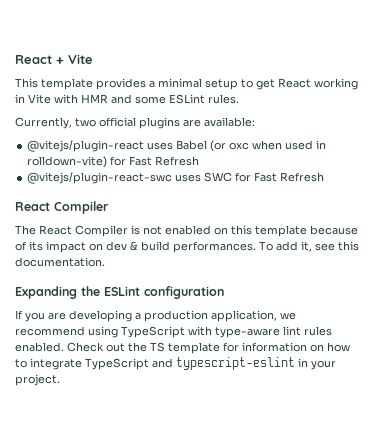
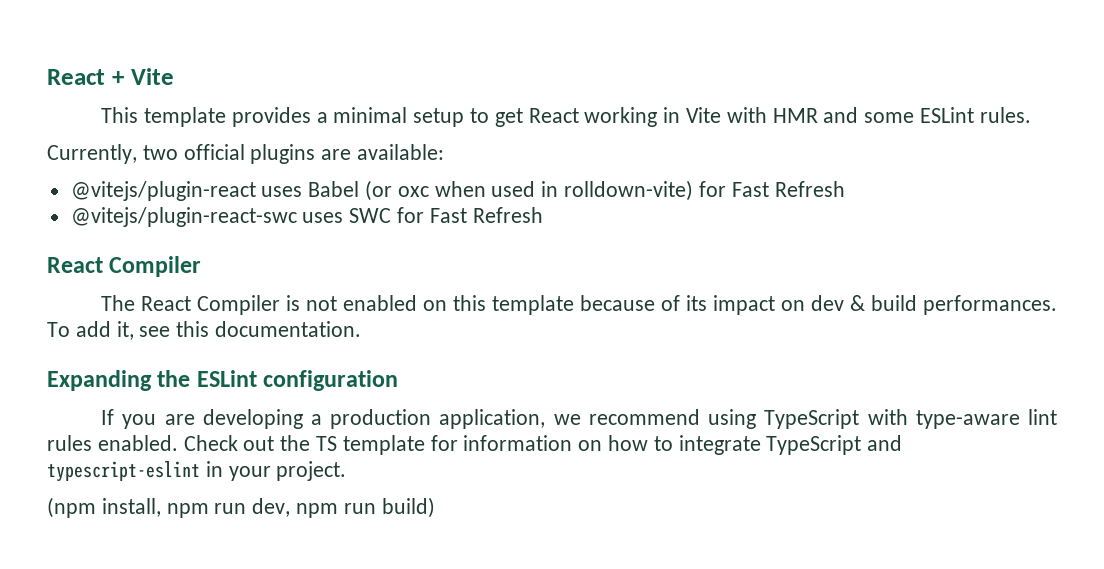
+ (npm install, npm run dev, npm run build)

